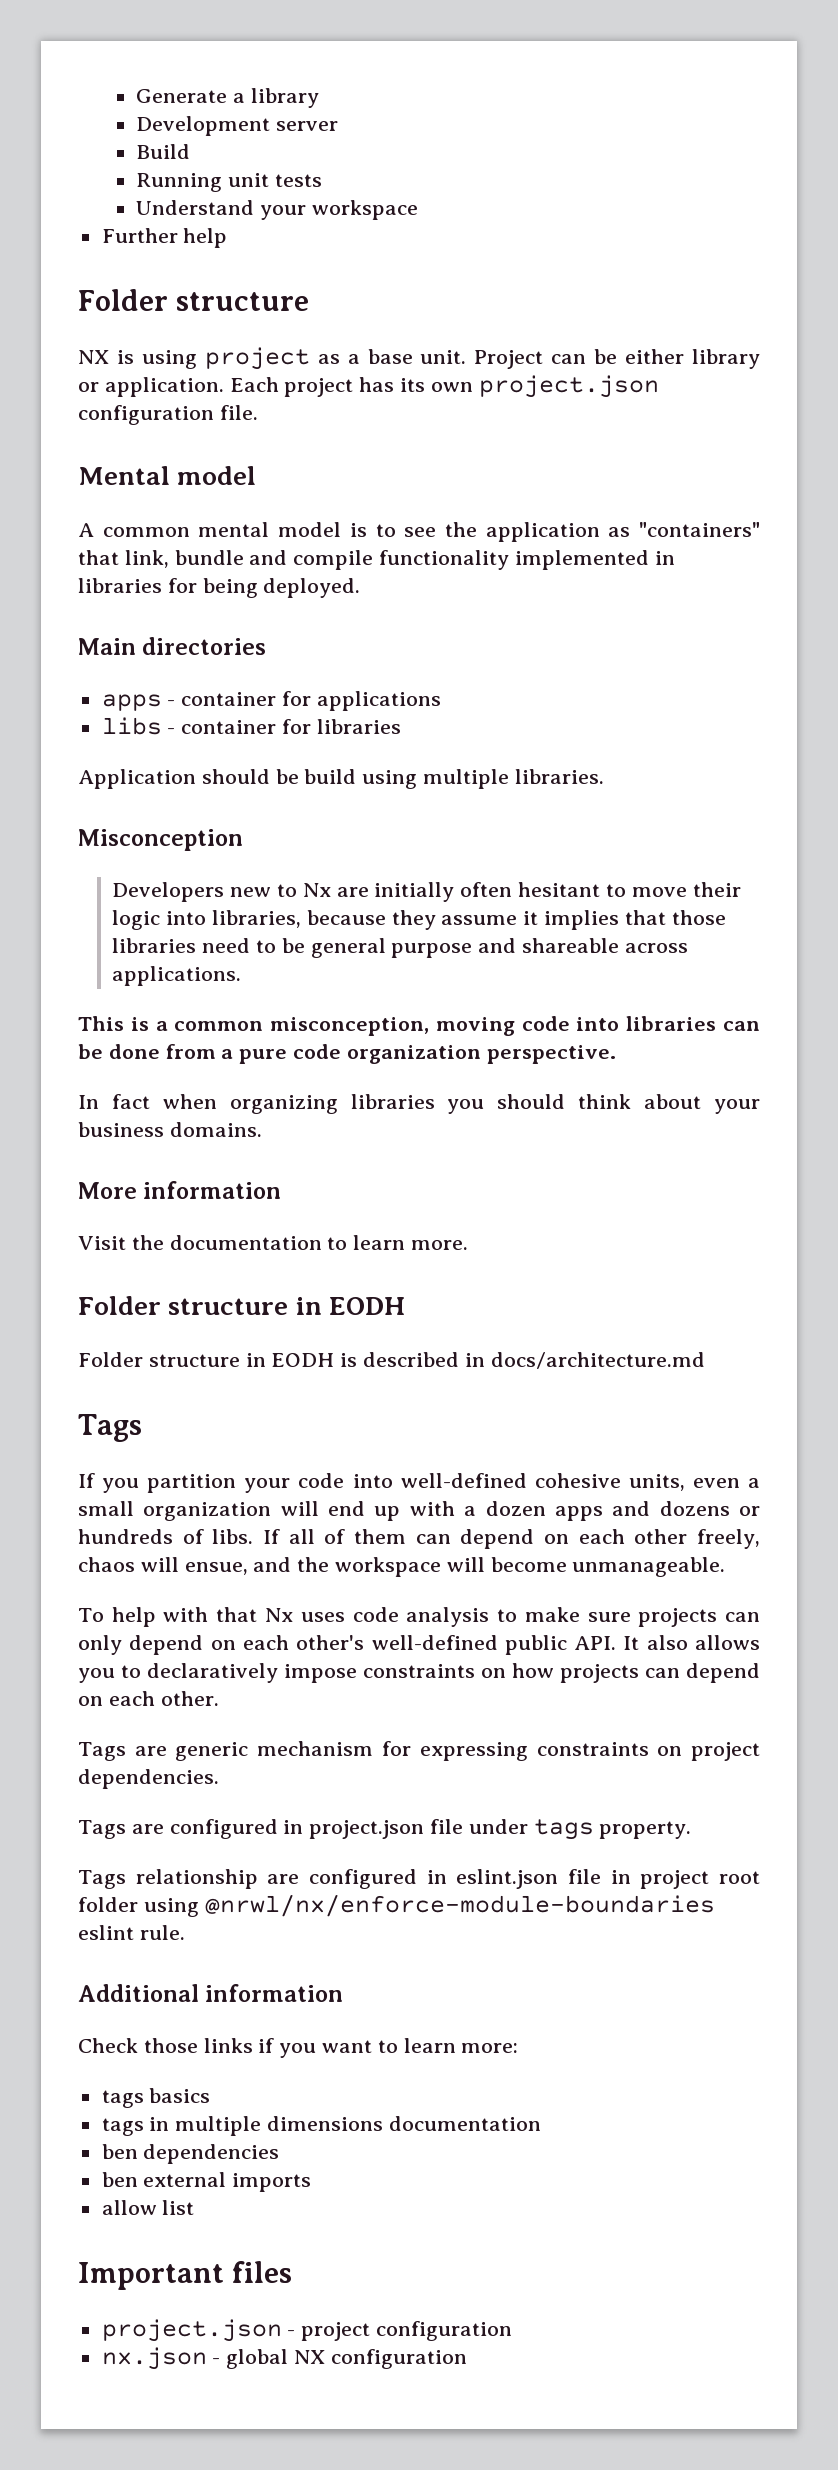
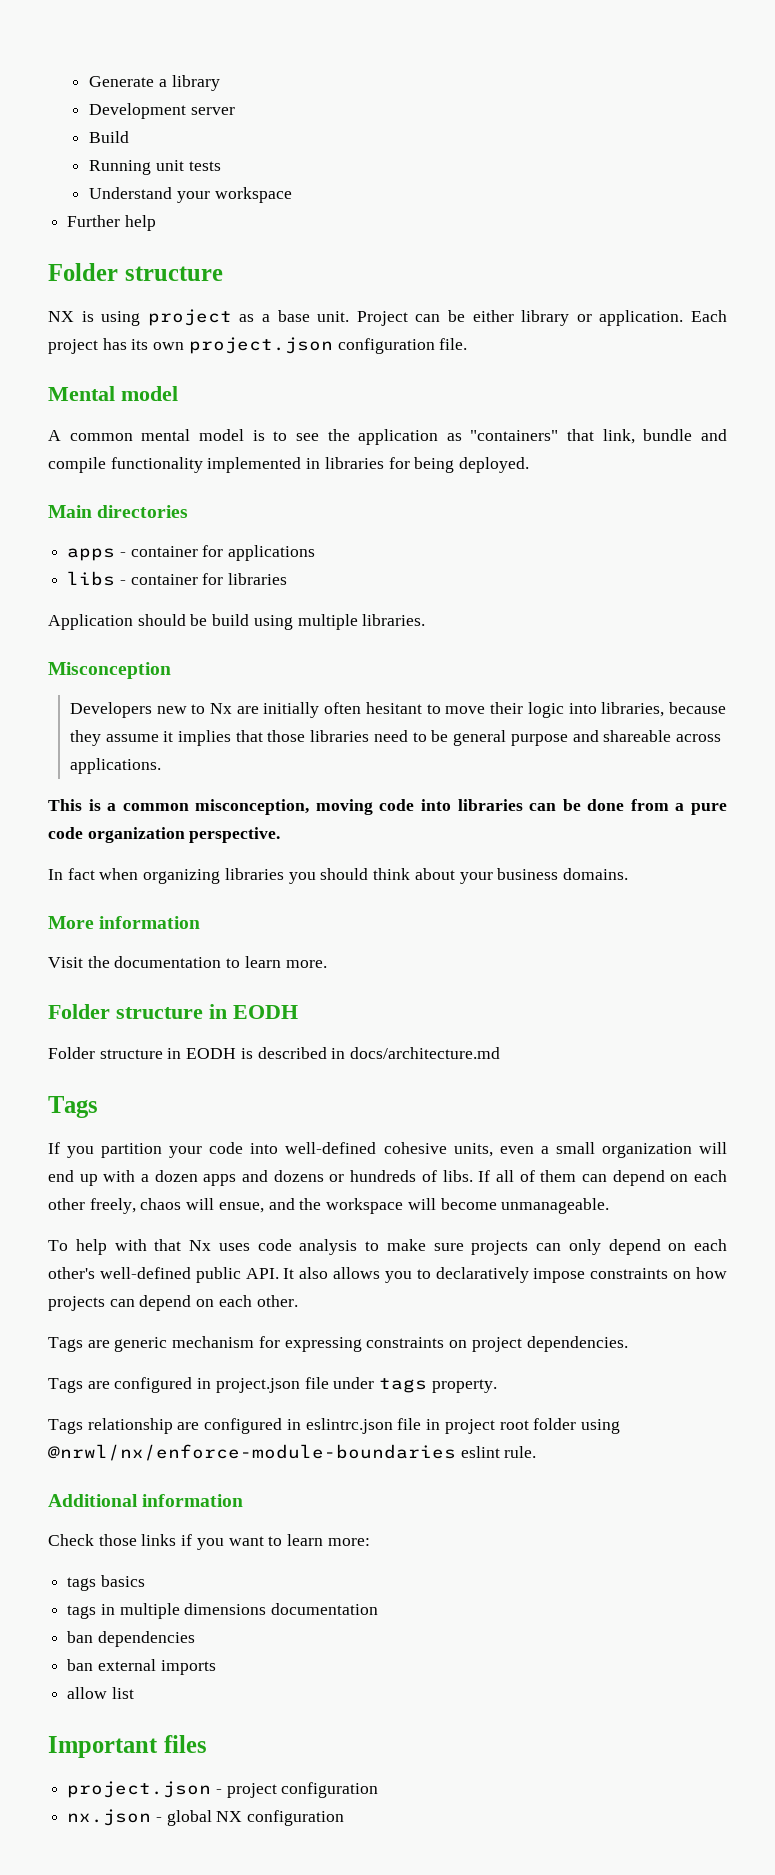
- Tags relationship are configured in eslint.json file in project root folder using @nrwl/nx/enforce-module-boundaries eslint rule.
+ Tags relationship are configured in eslintrc.json file in project root folder using @nrwl/nx/enforce-module-boundaries eslint rule.
- ben dependencies
+ ban dependencies
- ben external imports
+ ban external imports

